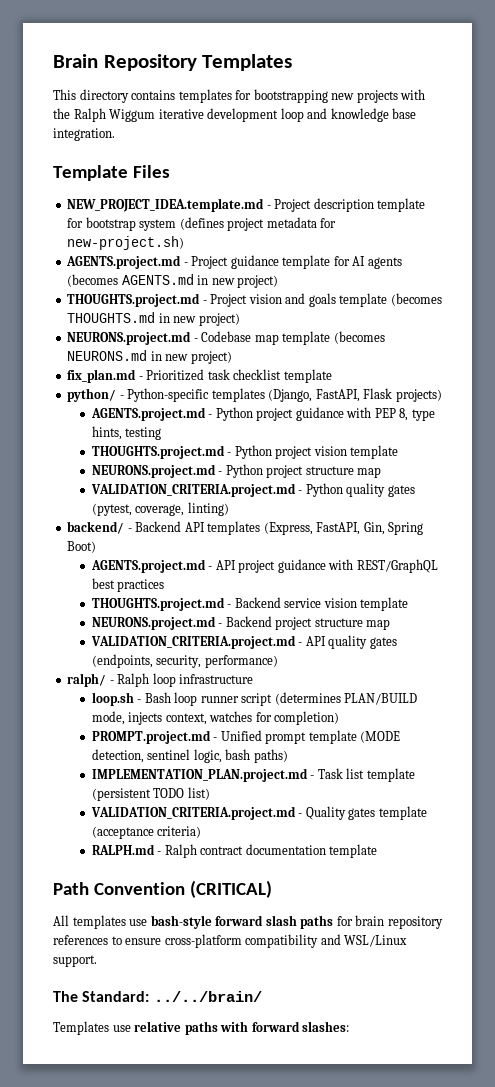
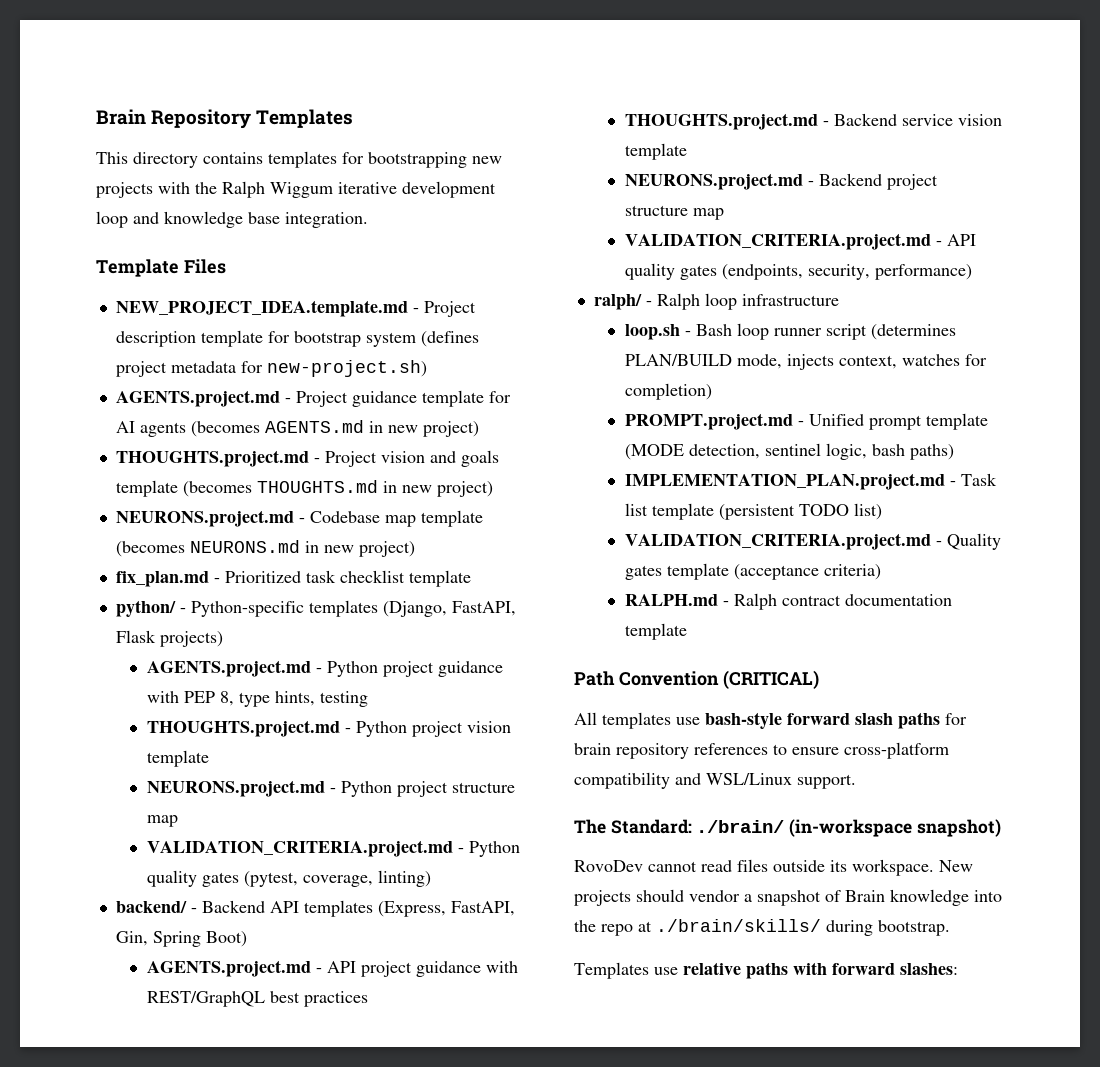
- The Standard: ../../brain/
+ The Standard: ./brain/ (in-workspace snapshot)
+ RovoDev cannot read files outside its workspace. New projects should vendor a snapshot of Brain knowledge into the repo at ./brain/skills/ during bootstrap.

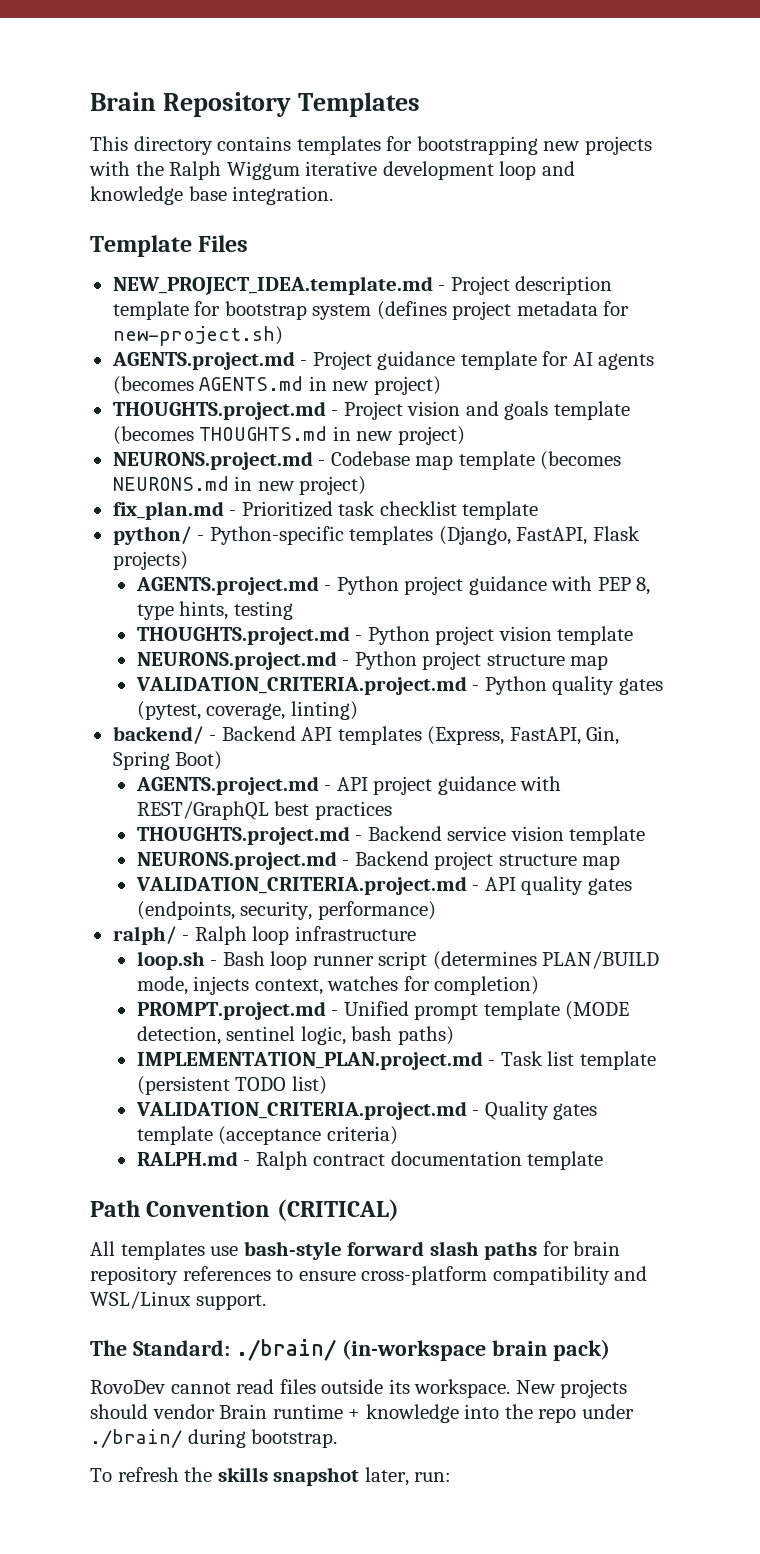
- The Standard: ./brain/ (in-workspace snapshot)
+ The Standard: ./brain/ (in-workspace brain pack)
- New projects should vendor a snapshot of Brain knowledge into the repo at ./brain/skills/ during bootstrap.
+ New projects should vendor Brain runtime + knowledge into the repo under ./brain/ during bootstrap.
- Templates use relative paths with forward slashes:
+ To refresh the skills snapshot later, run:

